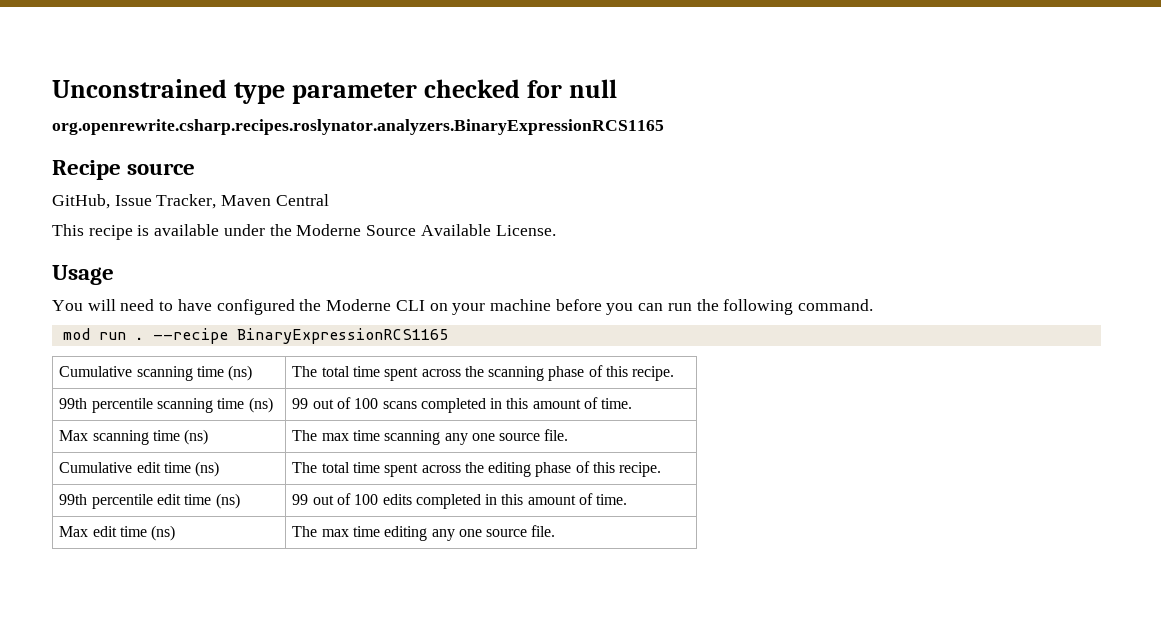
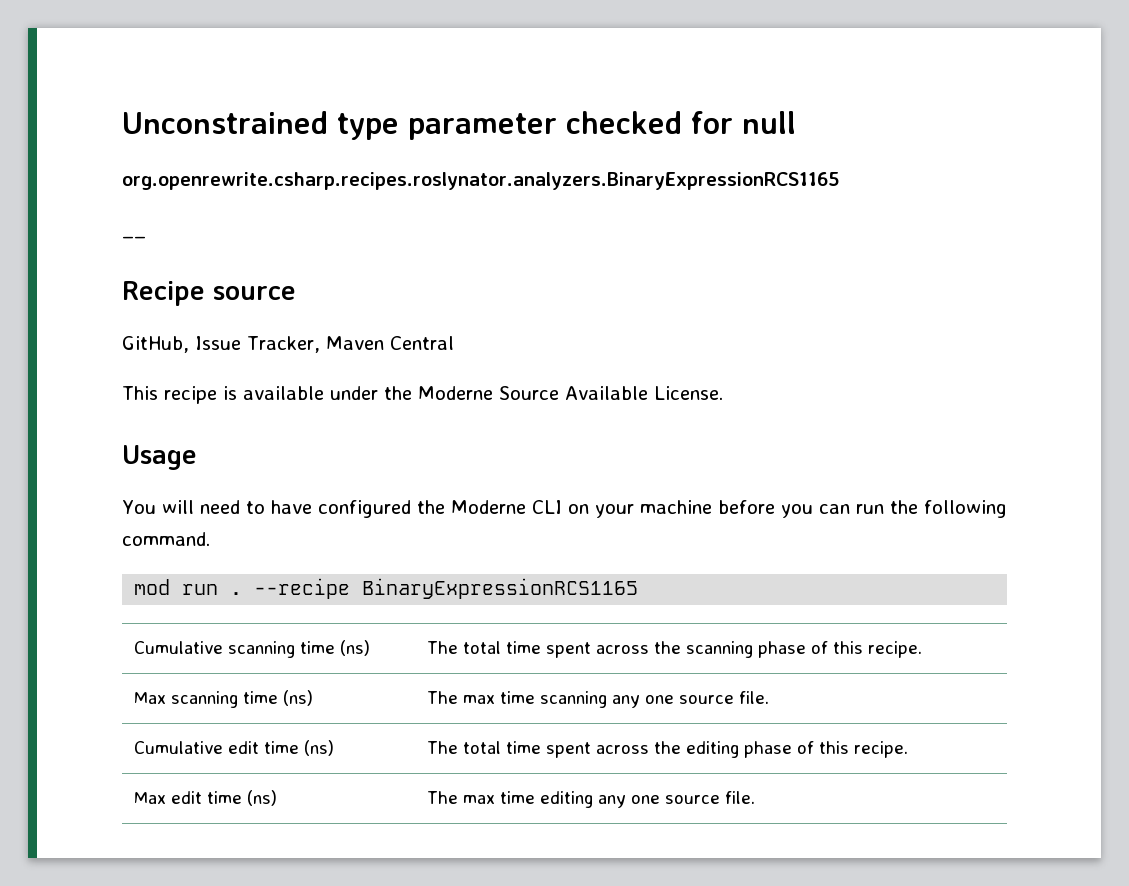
+ __
- 99th percentile scanning time (ns) | 99 out of 100 scans completed in this amount of time.
- 99th percentile edit time (ns) | 99 out of 100 edits completed in this amount of time.

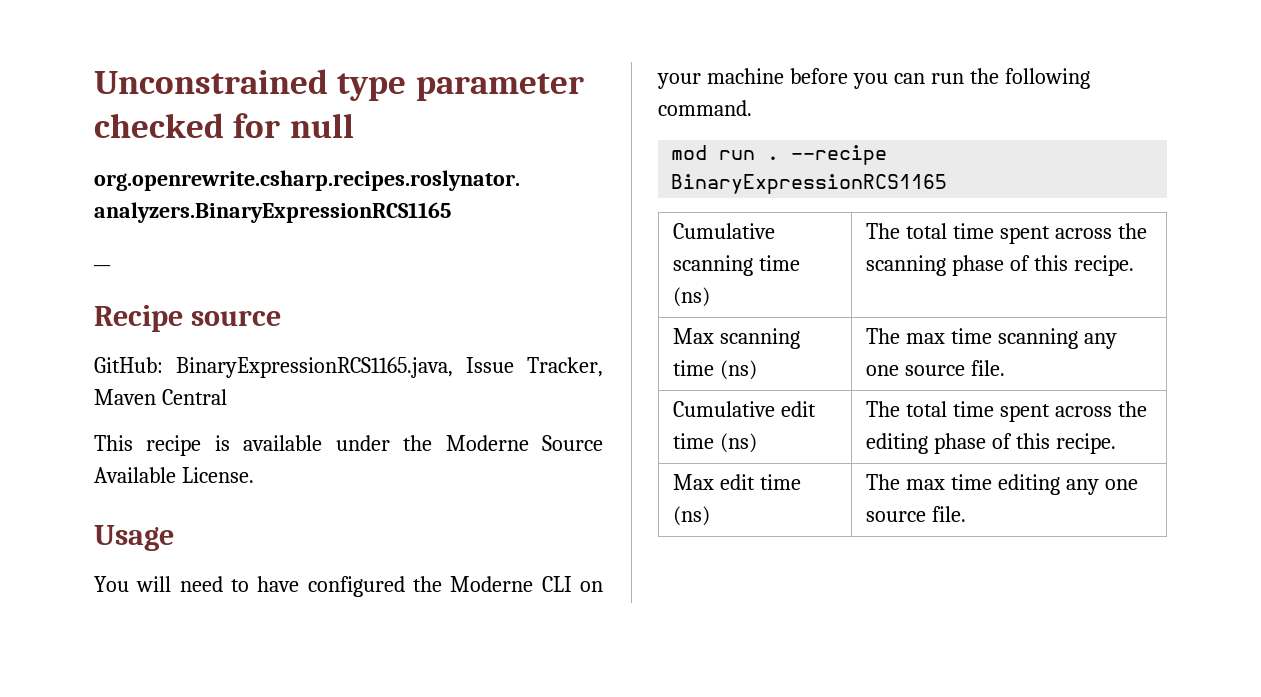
- GitHub, Issue Tracker, Maven Central
+ GitHub: BinaryExpressionRCS1165.java, Issue Tracker, Maven Central

